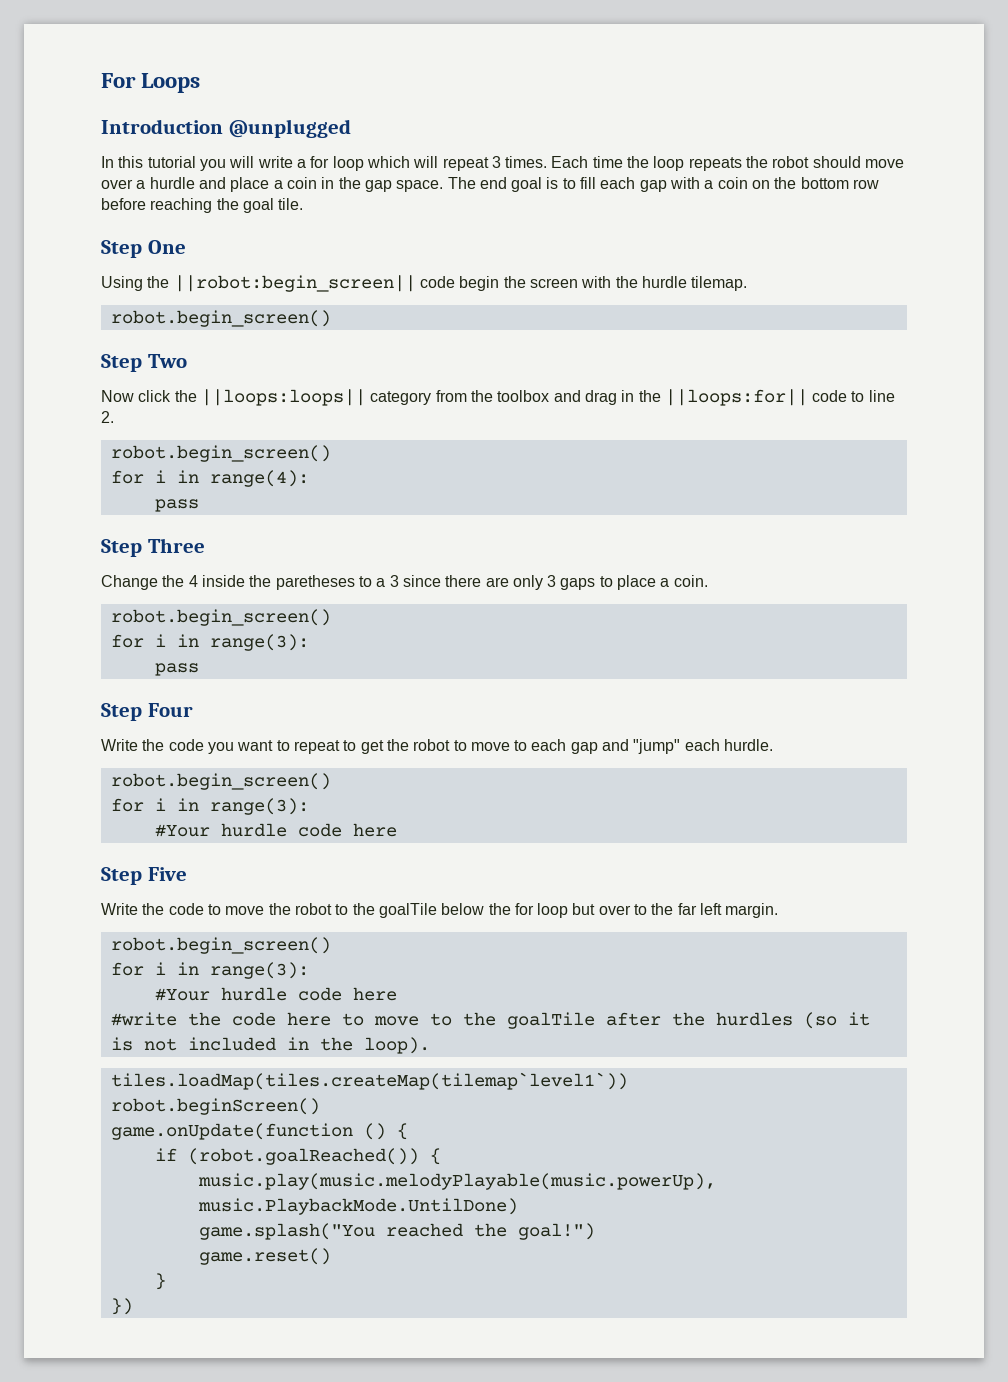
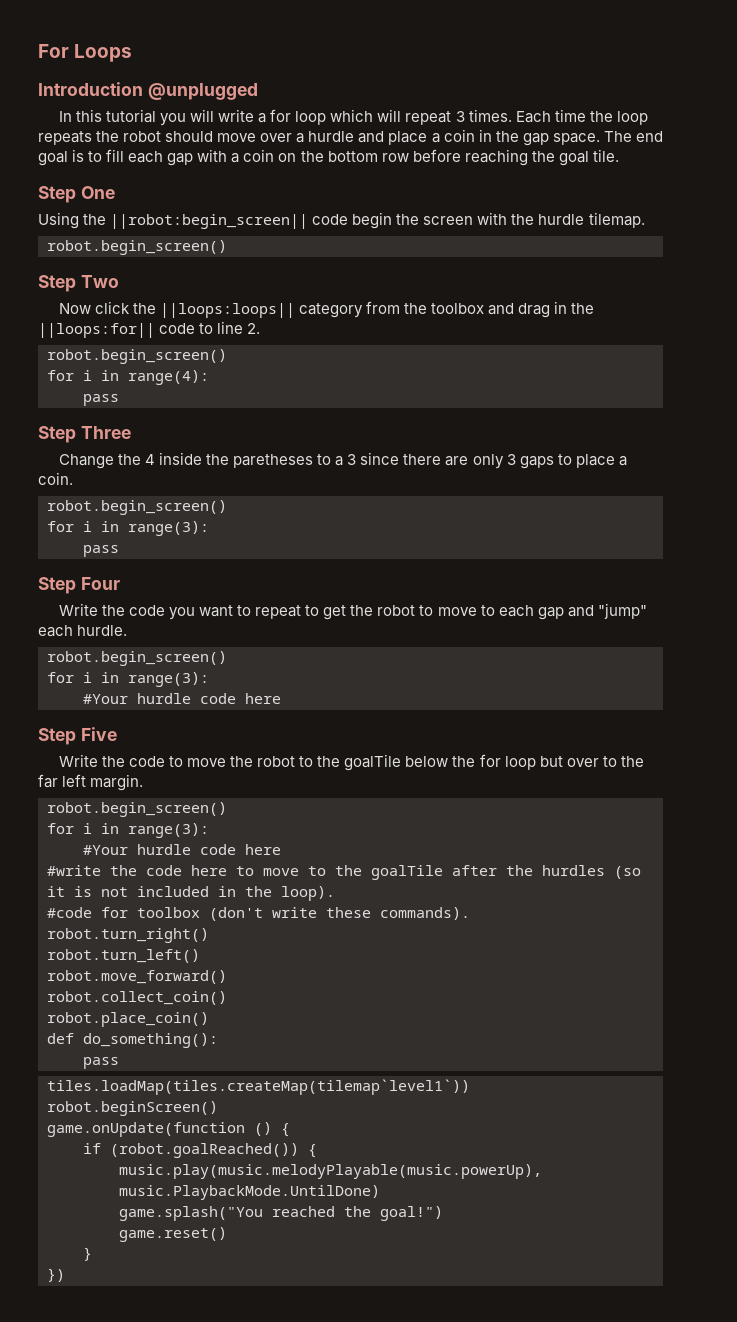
+ #code for toolbox (don't write these commands).
+ robot.turn_right()
+ robot.turn_left()
+ robot.move_forward()
+ robot.collect_coin()
+ robot.place_coin()
+ def do_something():
+ pass

